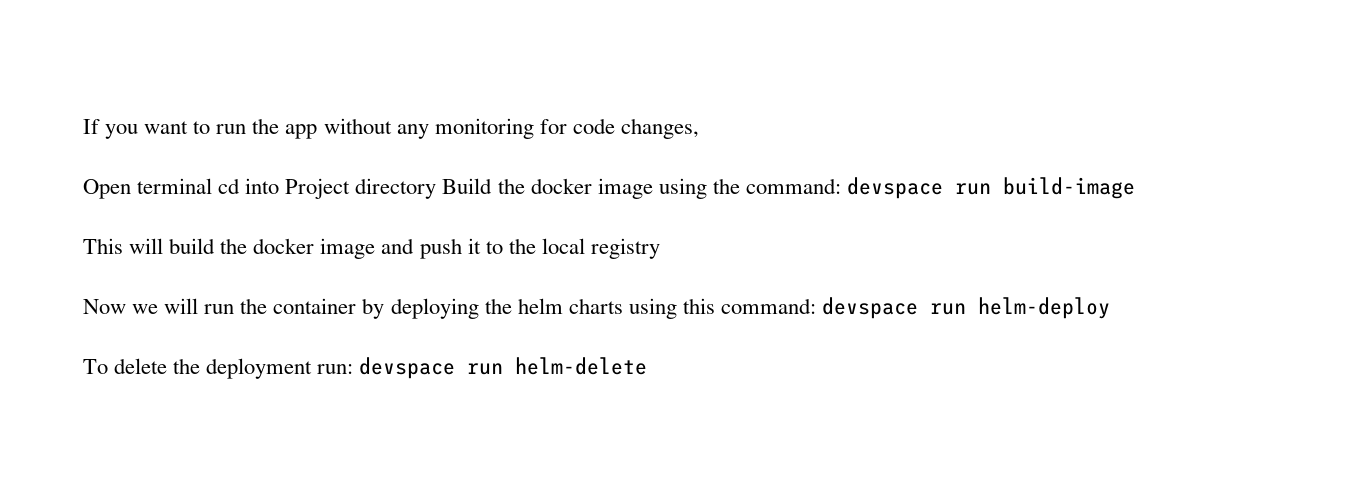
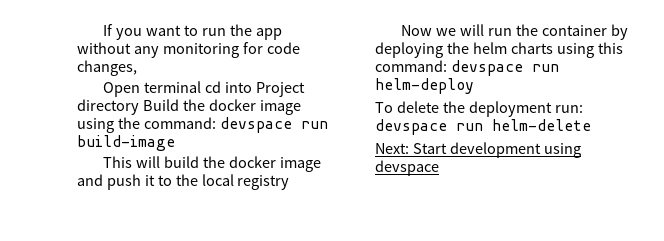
+ Next: Start development using devspace

